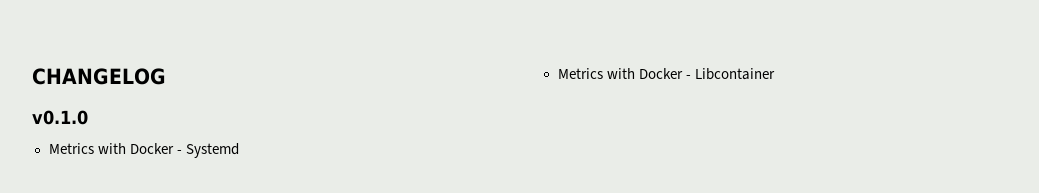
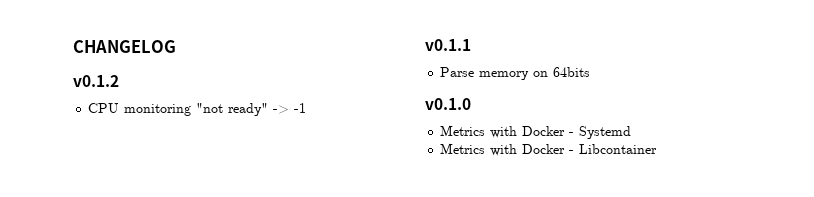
+ v0.1.2
+ CPU monitoring "not ready" -> -1
+ v0.1.1
+ Parse memory on 64bits

